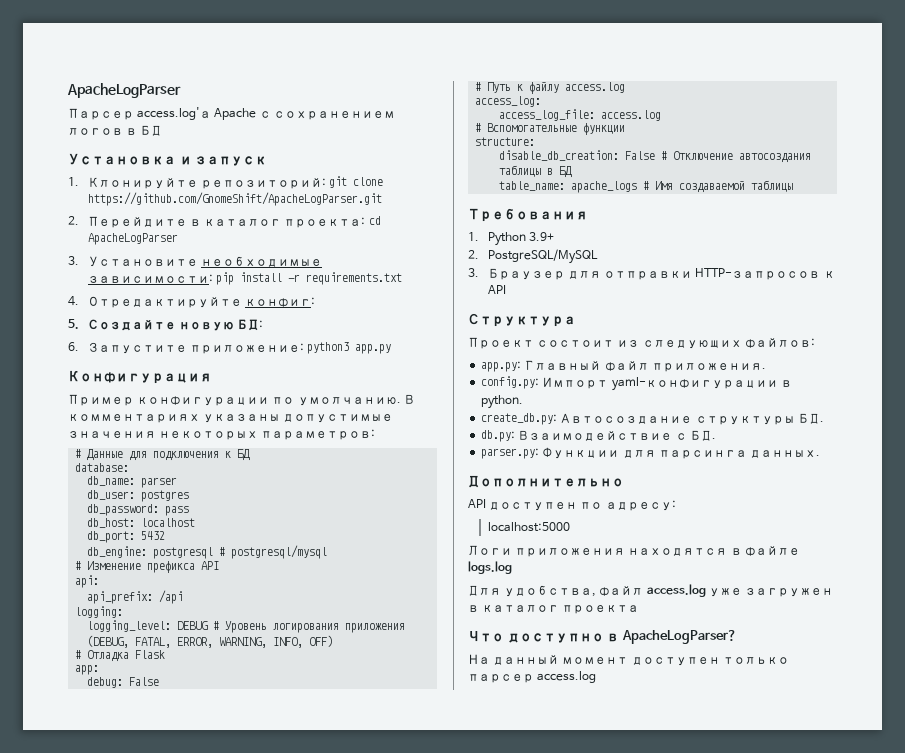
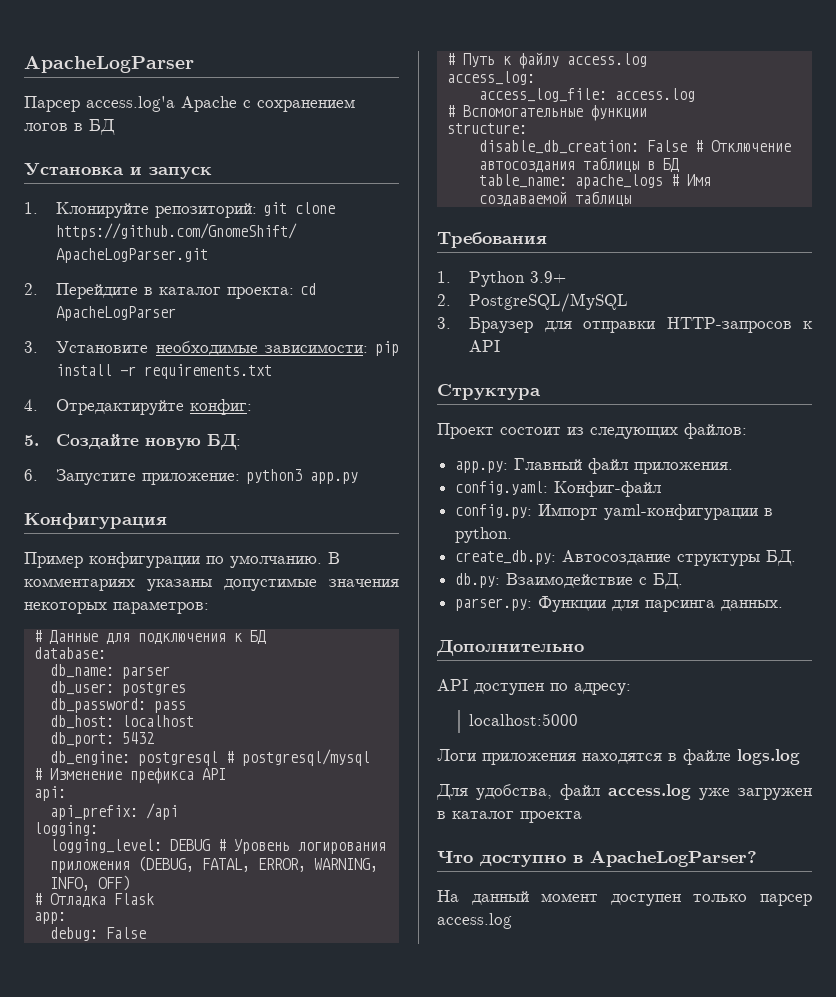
+ config.yaml: Конфиг-файл

